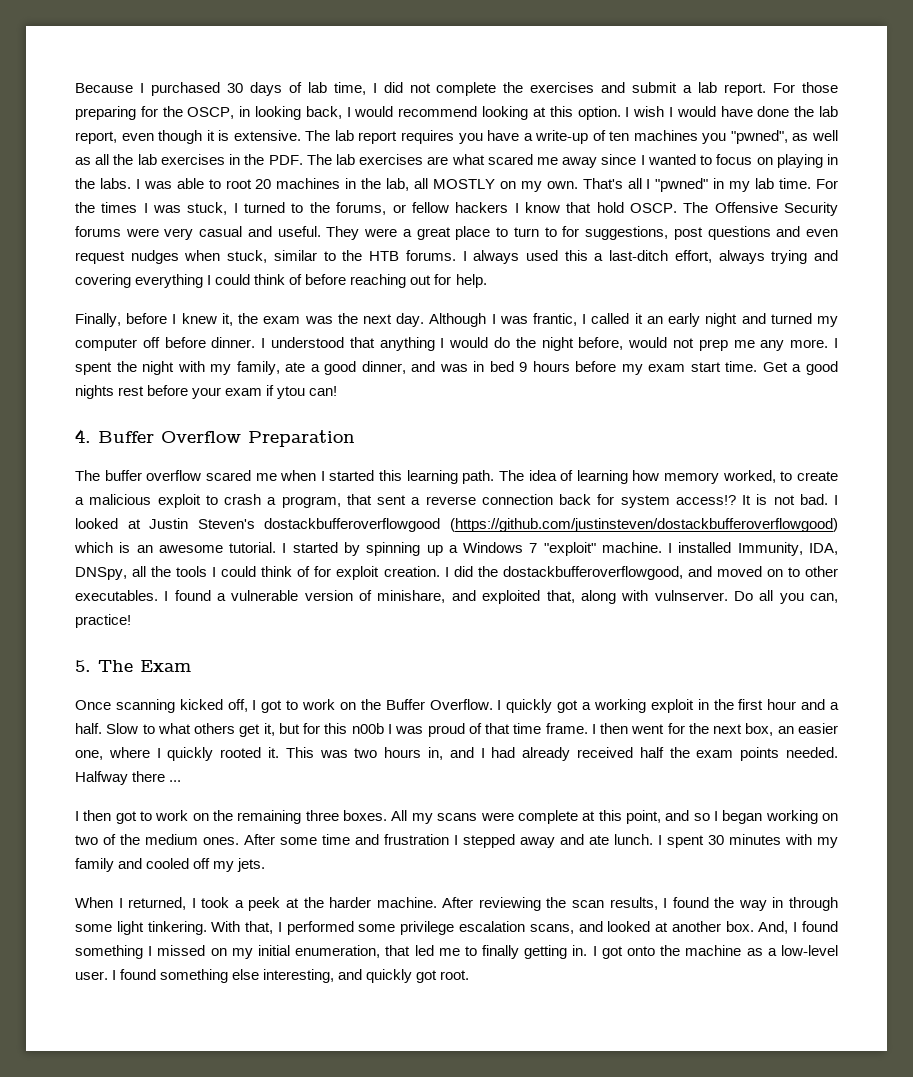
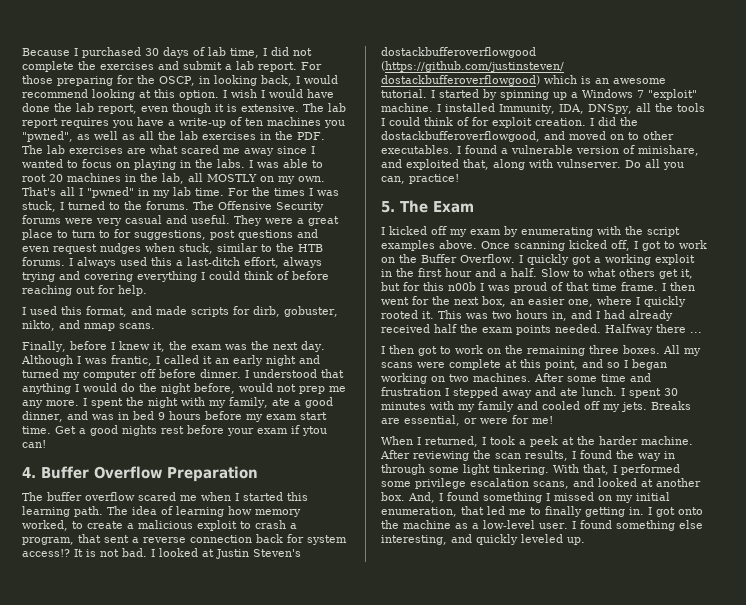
- For the times I was stuck, I turned to the forums, or fellow hackers I know that hold OSCP.
+ For the times I was stuck, I turned to the forums.
+ I used this format, and made scripts for dirb, gobuster, nikto, and nmap scans.
+ I kicked off my exam by enumerating with the script examples above.
- All my scans were complete at this point, and so I began working on two of the medium ones.
+ All my scans were complete at this point, and so I began working on two machines.
+ Breaks are essential, or were for me!
- I found something else interesting, and quickly got root.
+ I found something else interesting, and quickly leveled up.

